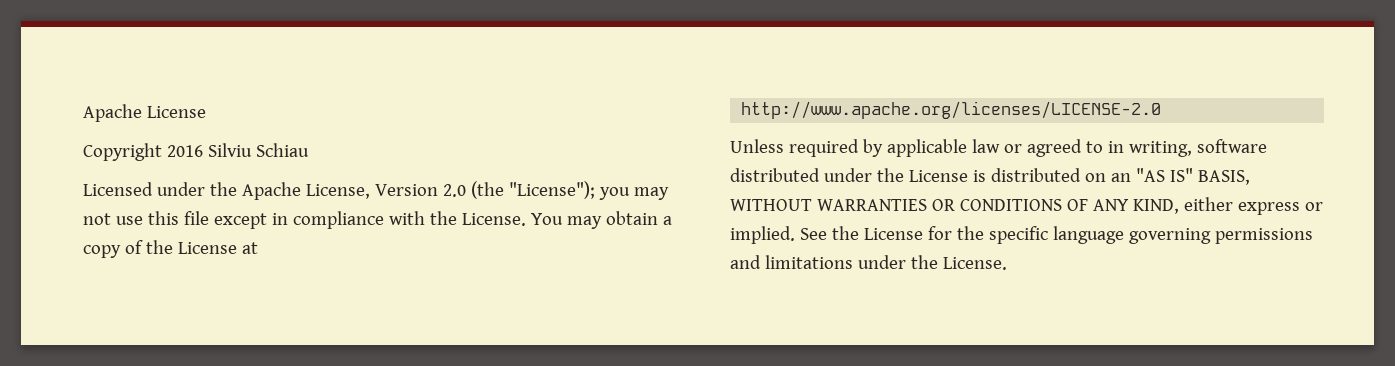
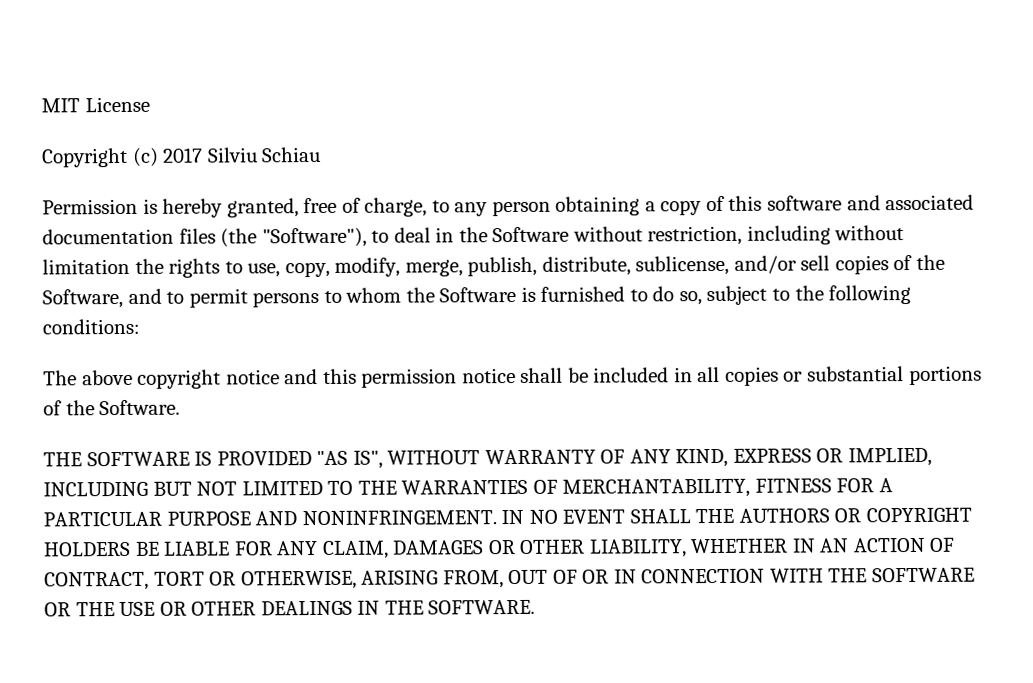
- Apache License
+ MIT License
- Copyright 2016 Silviu Schiau
+ Copyright (c) 2017 Silviu Schiau
- Licensed under the Apache License, Version 2.0 (the "License"); you may not use this file except in compliance with the License. You may obtain a copy of the License at
- http://www.apache.org/licenses/LICENSE-2.0
- Unless required by applicable law or agreed to in writing, software distributed under the License is distributed on an "AS IS" BASIS, WITHOUT WARRANTIES OR CONDITIONS OF ANY KIND, either express or implied. See the License for the specific language governing permissions and limitations under the License.
+ Permission is hereby granted, free of charge, to any person obtaining a copy of this software and associated documentation files (the "Software"), to deal in the Software without restriction, including without limitation the rights to use, copy, modify, merge, publish, distribute, sublicense, and/or sell copies of the Software, and to permit persons to whom the Software is furnished to do so, subject to the following conditions:
+ The above copyright notice and this permission notice shall be included in all copies or substantial portions of the Software.
+ THE SOFTWARE IS PROVIDED "AS IS", WITHOUT WARRANTY OF ANY KIND, EXPRESS OR IMPLIED, INCLUDING BUT NOT LIMITED TO THE WARRANTIES OF MERCHANTABILITY, FITNESS FOR A PARTICULAR PURPOSE AND NONINFRINGEMENT. IN NO EVENT SHALL THE AUTHORS OR COPYRIGHT HOLDERS BE LIABLE FOR ANY CLAIM, DAMAGES OR OTHER LIABILITY, WHETHER IN AN ACTION OF CONTRACT, TORT OR OTHERWISE, ARISING FROM, OUT OF OR IN CONNECTION WITH THE SOFTWARE OR THE USE OR OTHER DEALINGS IN THE SOFTWARE.

